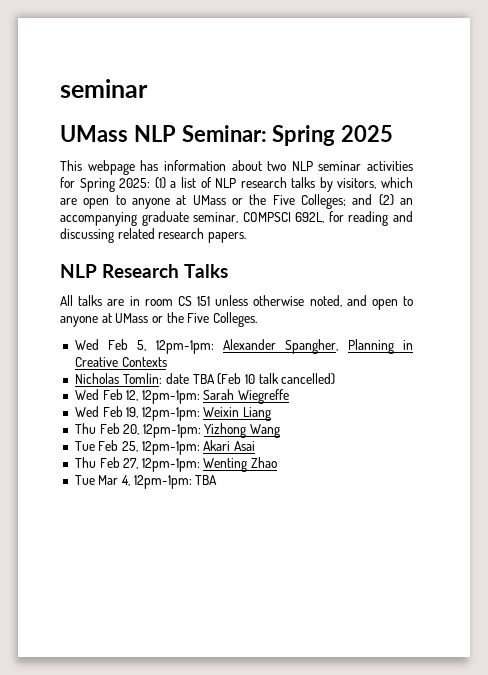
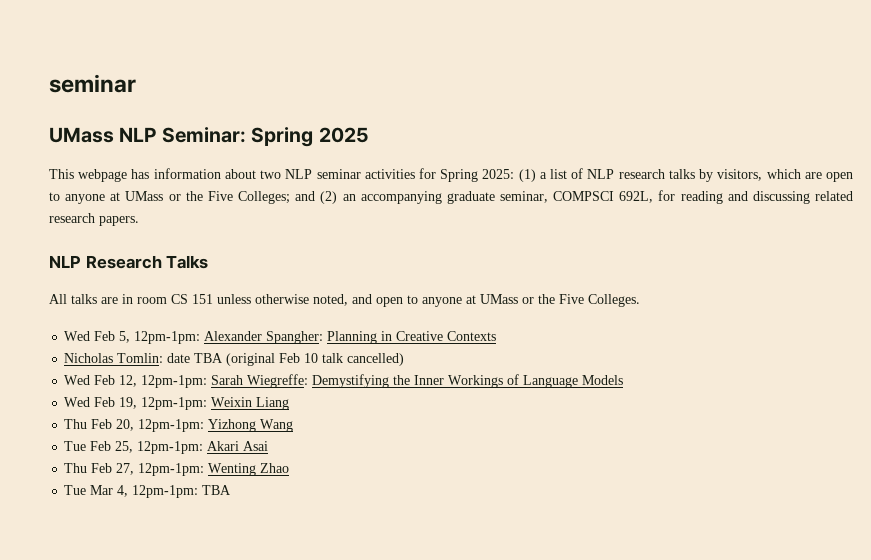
- Wed Feb 5, 12pm-1pm: Alexander Spangher, Planning in Creative Contexts
+ Wed Feb 5, 12pm-1pm: Alexander Spangher: Planning in Creative Contexts
- Nicholas Tomlin: date TBA (Feb 10 talk cancelled)
+ Nicholas Tomlin: date TBA (original Feb 10 talk cancelled)
- Wed Feb 12, 12pm-1pm: Sarah Wiegreffe
+ Wed Feb 12, 12pm-1pm: Sarah Wiegreffe: Demystifying the Inner Workings of Language Models

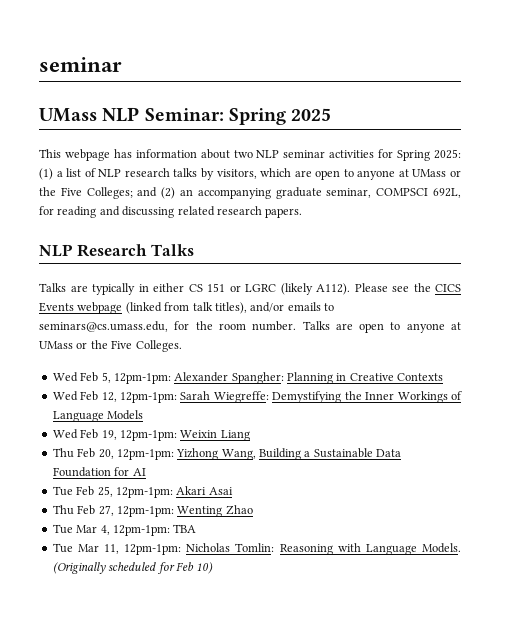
- All talks are in room CS 151 unless otherwise noted, and open to anyone at UMass or the Five Colleges.
+ Talks are typically in either CS 151 or LGRC (likely A112). Please see the CICS Events webpage (linked from talk titles), and/or emails to seminars@cs.umass.edu, for the room number. Talks are open to anyone at UMass or the Five Colleges.
- Nicholas Tomlin: date TBA (original Feb 10 talk cancelled)
- Thu Feb 20, 12pm-1pm: Yizhong Wang
+ Thu Feb 20, 12pm-1pm: Yizhong Wang, Building a Sustainable Data Foundation for AI
+ Tue Mar 11, 12pm-1pm: Nicholas Tomlin: Reasoning with Language Models. (Originally scheduled for Feb 10)

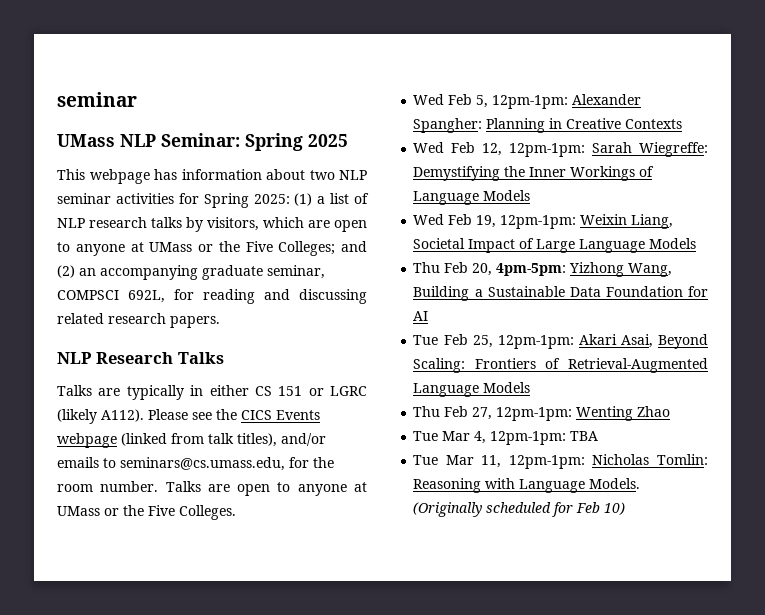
- Wed Feb 19, 12pm-1pm: Weixin Liang
+ Wed Feb 19, 12pm-1pm: Weixin Liang, Societal Impact of Large Language Models
- Thu Feb 20, 12pm-1pm: Yizhong Wang, Building a Sustainable Data Foundation for AI
+ Thu Feb 20, 4pm-5pm: Yizhong Wang, Building a Sustainable Data Foundation for AI
- Tue Feb 25, 12pm-1pm: Akari Asai
+ Tue Feb 25, 12pm-1pm: Akari Asai, Beyond Scaling: Frontiers of Retrieval-Augmented Language Models

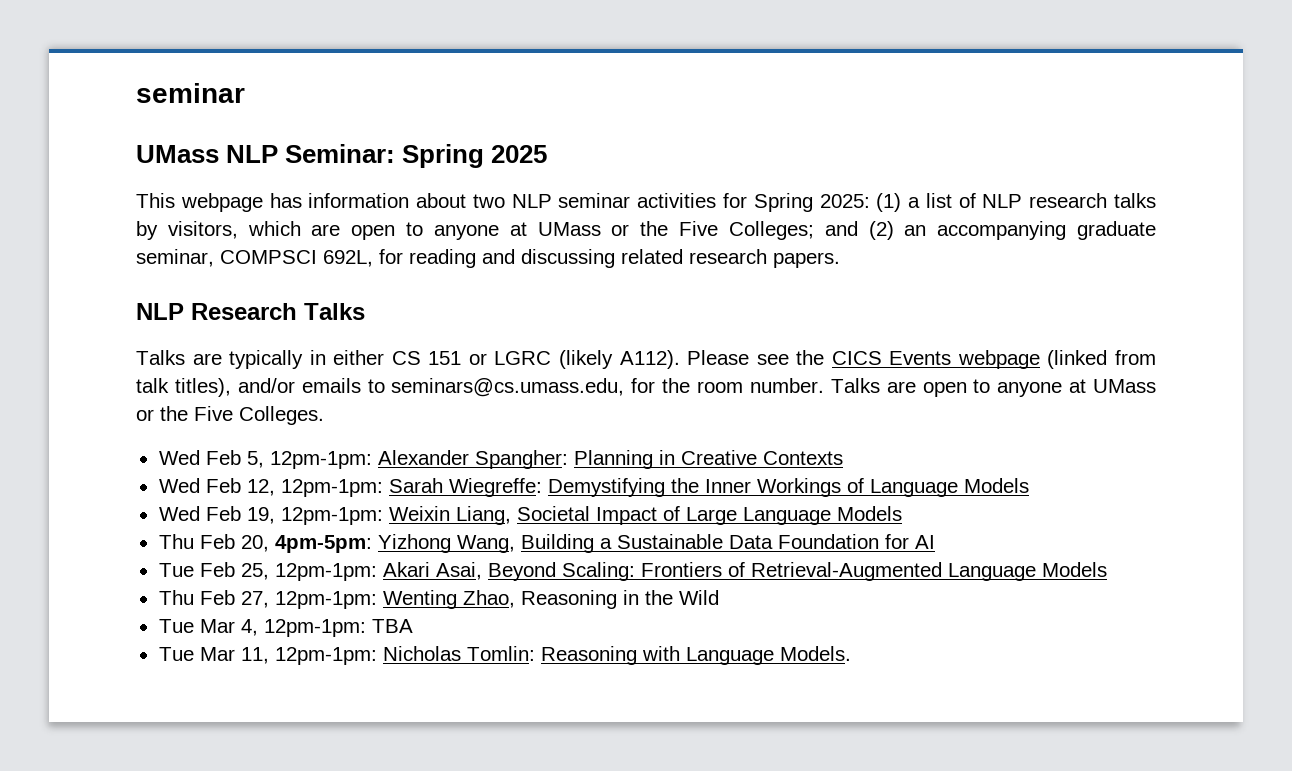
- Thu Feb 27, 12pm-1pm: Wenting Zhao
+ Thu Feb 27, 12pm-1pm: Wenting Zhao, Reasoning in the Wild
- (Originally scheduled for Feb 10)

